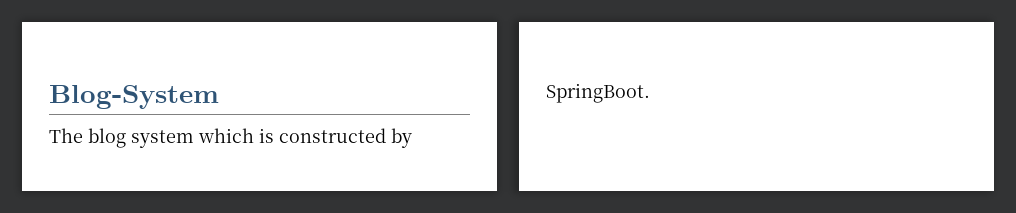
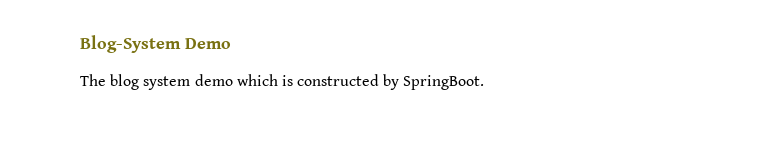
- Blog-System
+ Blog-System Demo
- The blog system which is constructed by SpringBoot.
+ The blog system demo which is constructed by SpringBoot.

